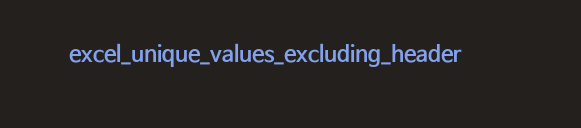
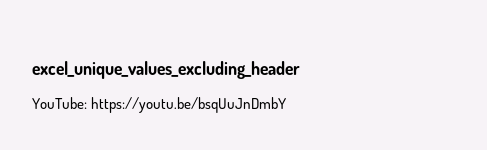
+ YouTube: https://youtu.be/bsqUuJnDmbY

